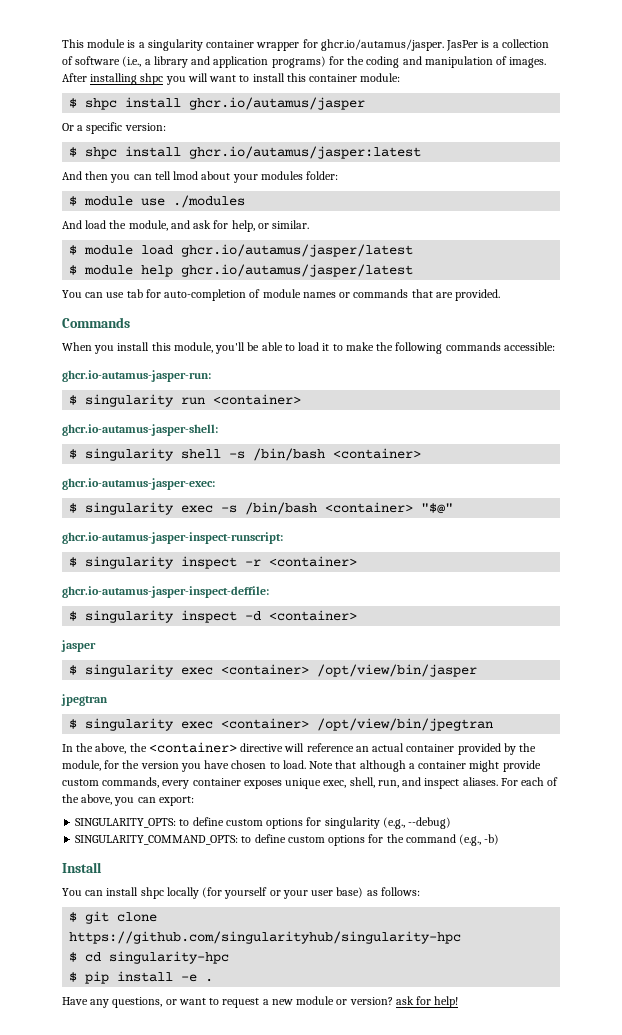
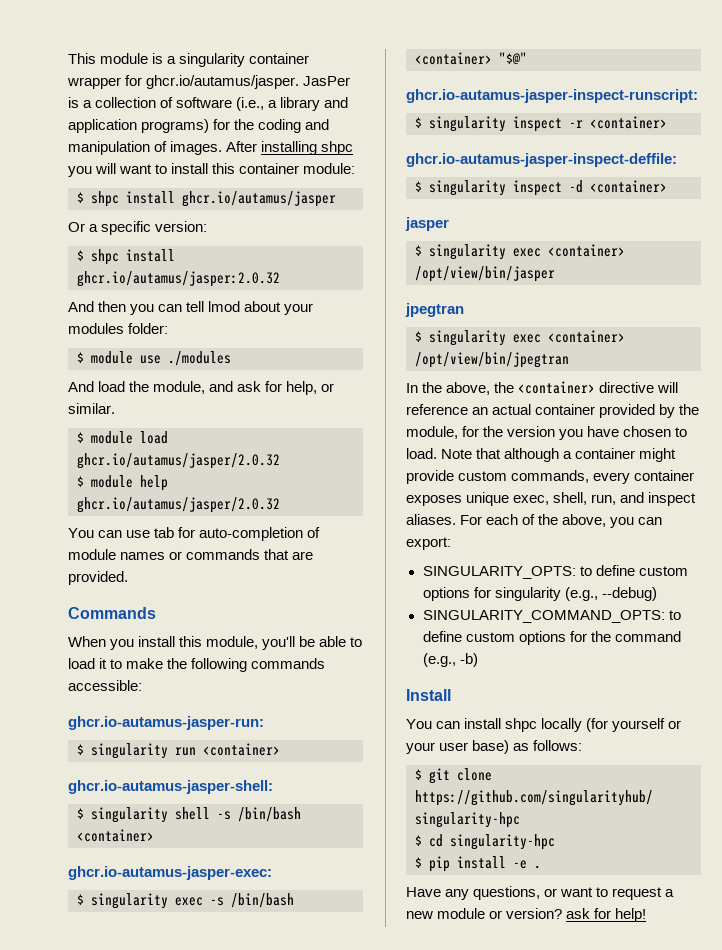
- $ shpc install ghcr.io/autamus/jasper:latest
+ $ shpc install ghcr.io/autamus/jasper:2.0.32
- $ module load ghcr.io/autamus/jasper/latest
+ $ module load ghcr.io/autamus/jasper/2.0.32
- $ module help ghcr.io/autamus/jasper/latest
+ $ module help ghcr.io/autamus/jasper/2.0.32

